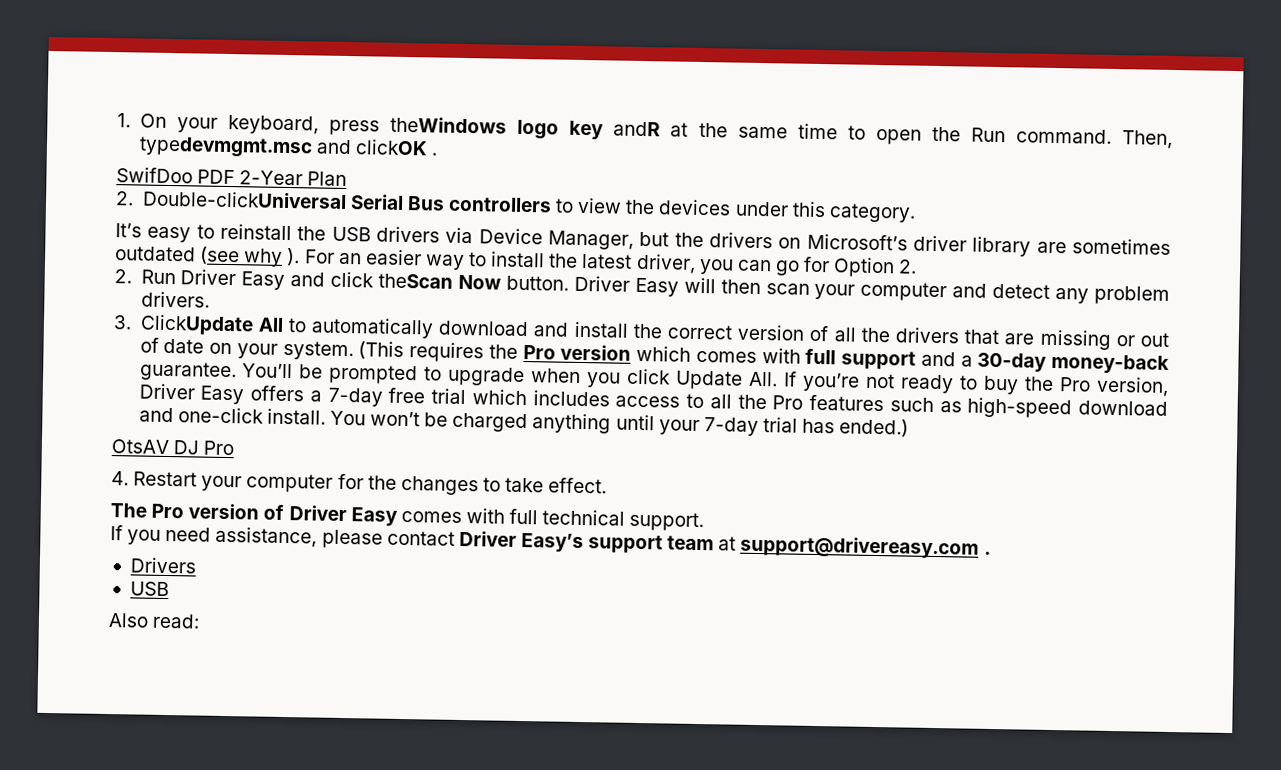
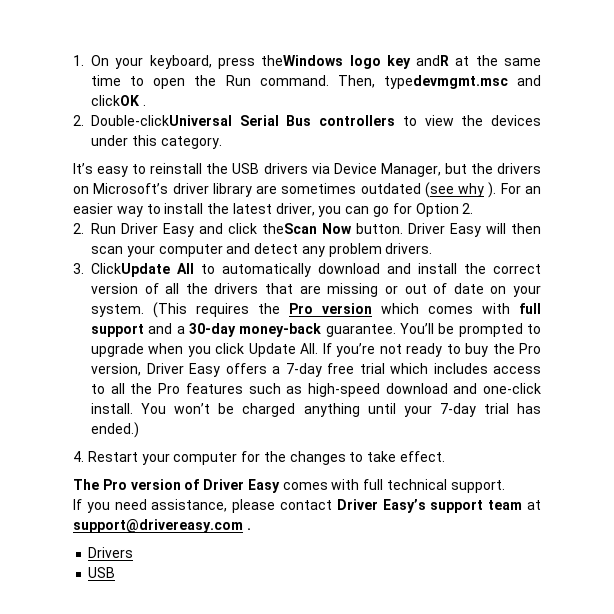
- SwifDoo PDF 2-Year Plan
- OtsAV DJ Pro
- Also read:

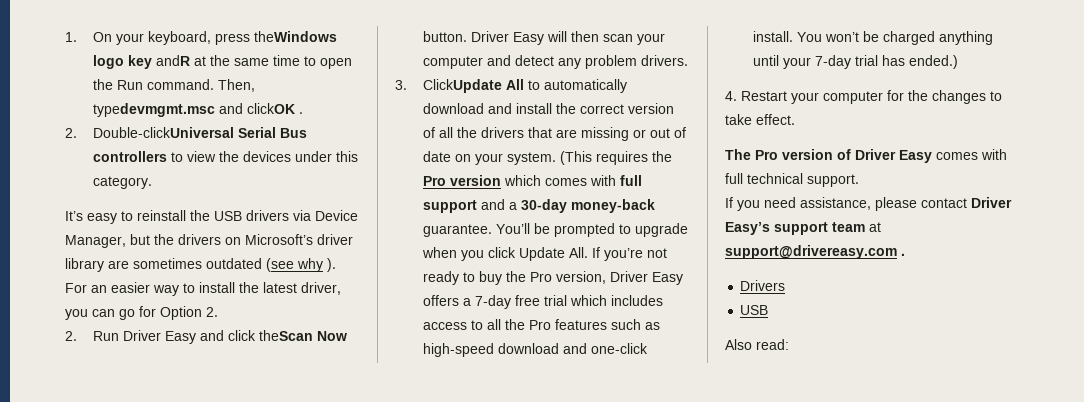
+ Also read:

